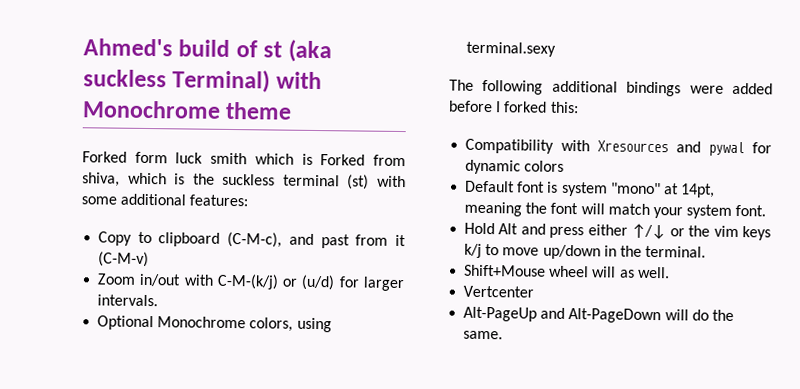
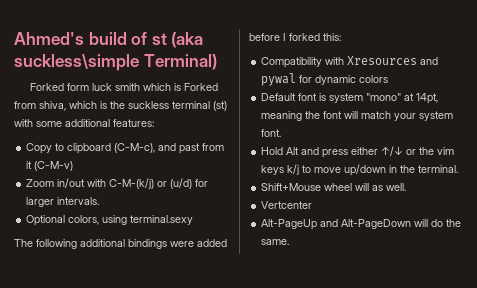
- Ahmed's build of st (aka suckless Terminal) with Monochrome theme
+ Ahmed's build of st (aka suckless\simple Terminal)
- Optional Monochrome colors, using terminal.sexy
+ Optional colors, using terminal.sexy

